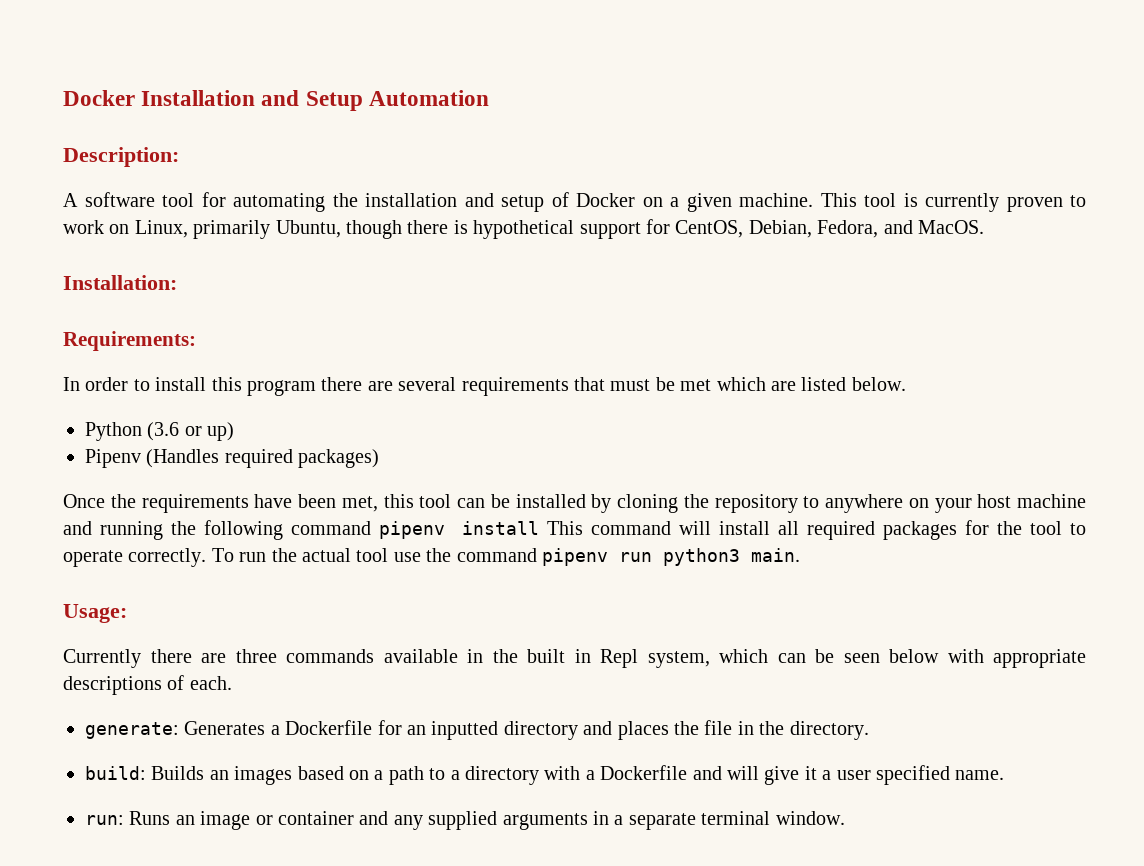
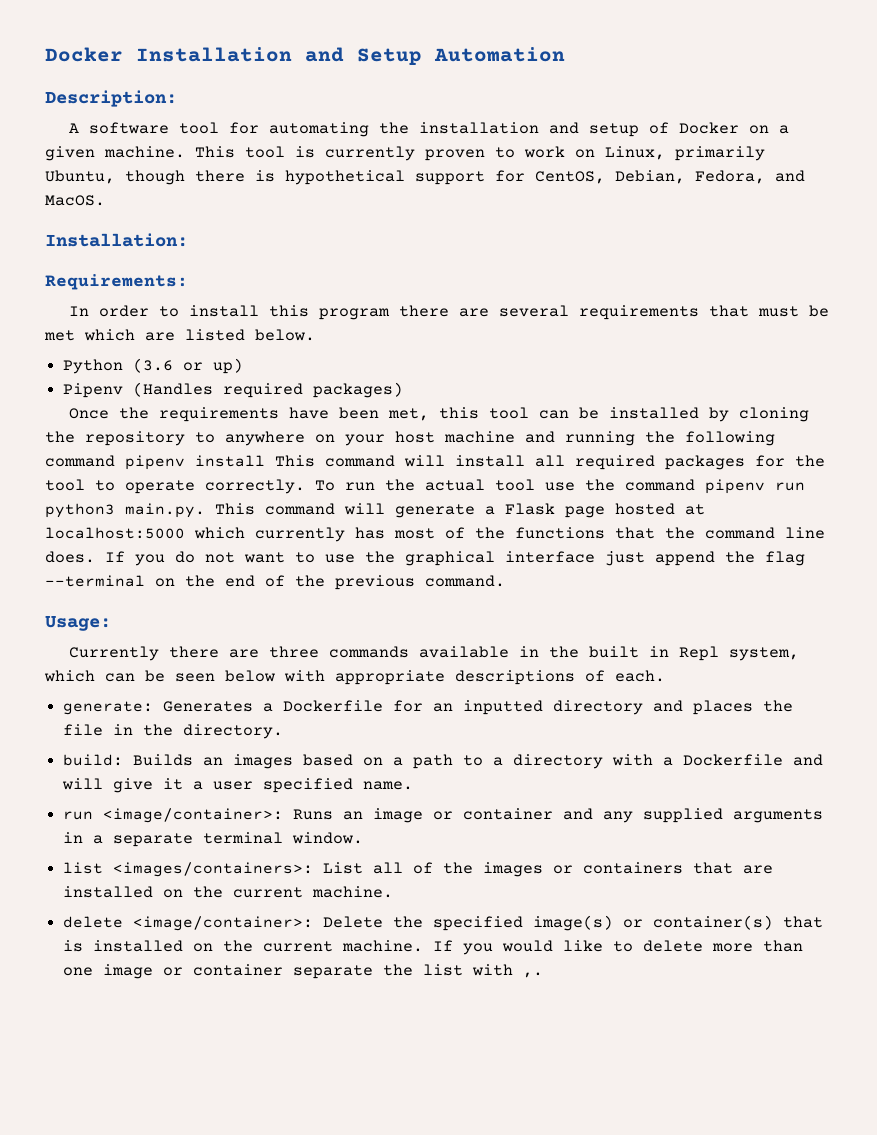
- To run the actual tool use the command pipenv run python3 main.
+ To run the actual tool use the command pipenv run python3 main.py. This command will generate a Flask page hosted at localhost:5000 which currently has most of the functions that the command line does. If you do not want to use the graphical interface just append the flag --terminal on the end of the previous command.
- run: Runs an image or container and any supplied arguments in a separate terminal window.
+ run <image/container>: Runs an image or container and any supplied arguments in a separate terminal window.
+ list <images/containers>: List all of the images or containers that are installed on the current machine.
+ delete <image/container>: Delete the specified image(s) or container(s) that is installed on the current machine. If you would like to delete more than one image or container separate the list with ,.

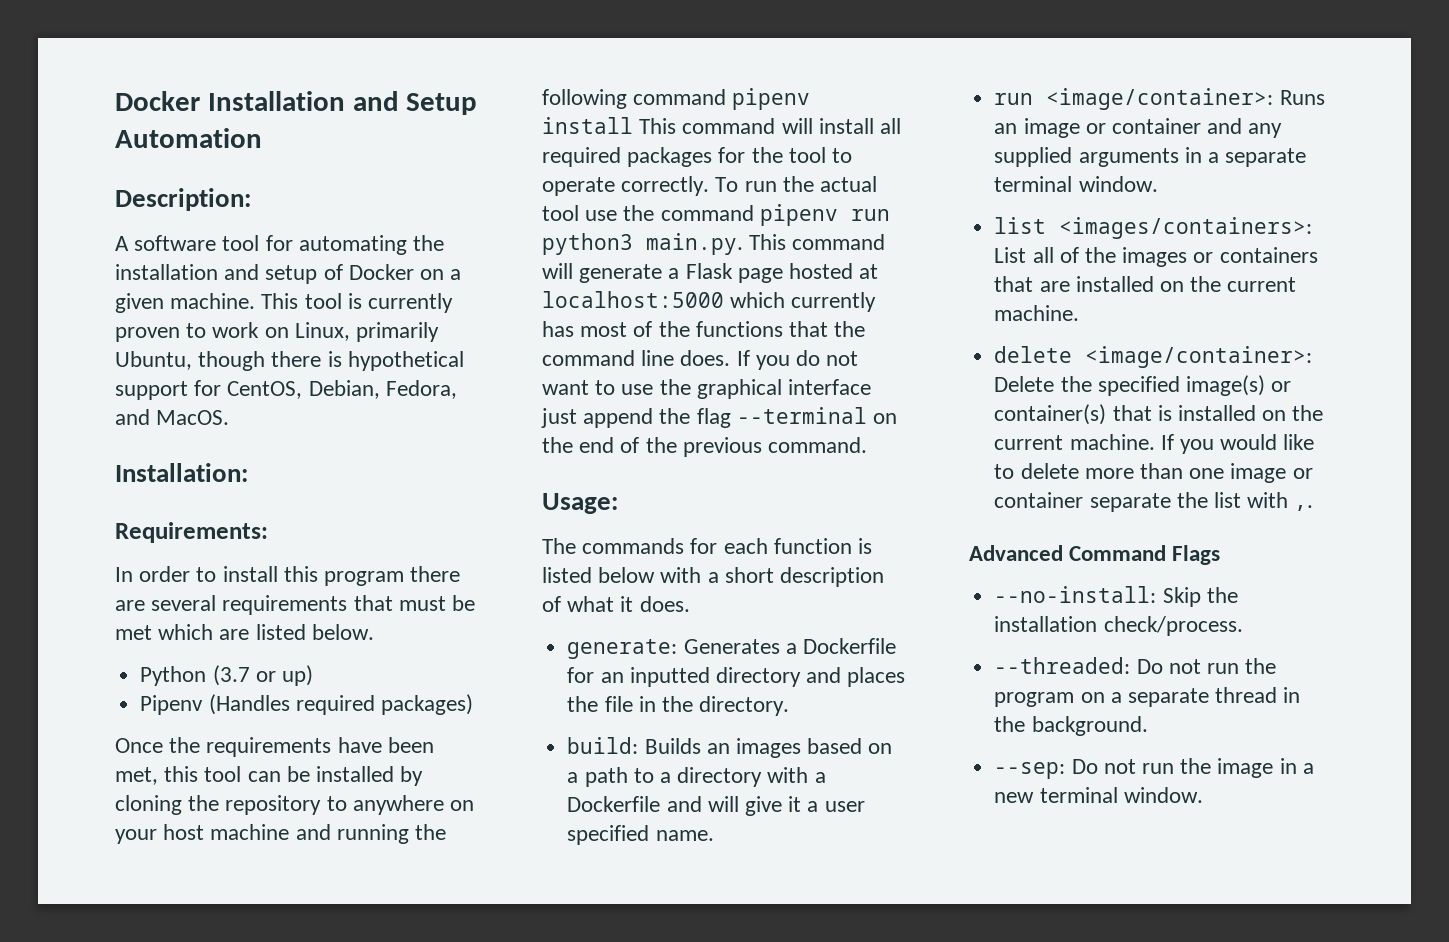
- Python (3.6 or up)
+ Python (3.7 or up)
- Currently there are three commands available in the built in Repl system, which can be seen below with appropriate descriptions of each.
+ The commands for each function is listed below with a short description of what it does.
+ Advanced Command Flags
+ --no-install: Skip the installation check/process.
+ --threaded: Do not run the program on a separate thread in the background.
+ --sep: Do not run the image in a new terminal window.

